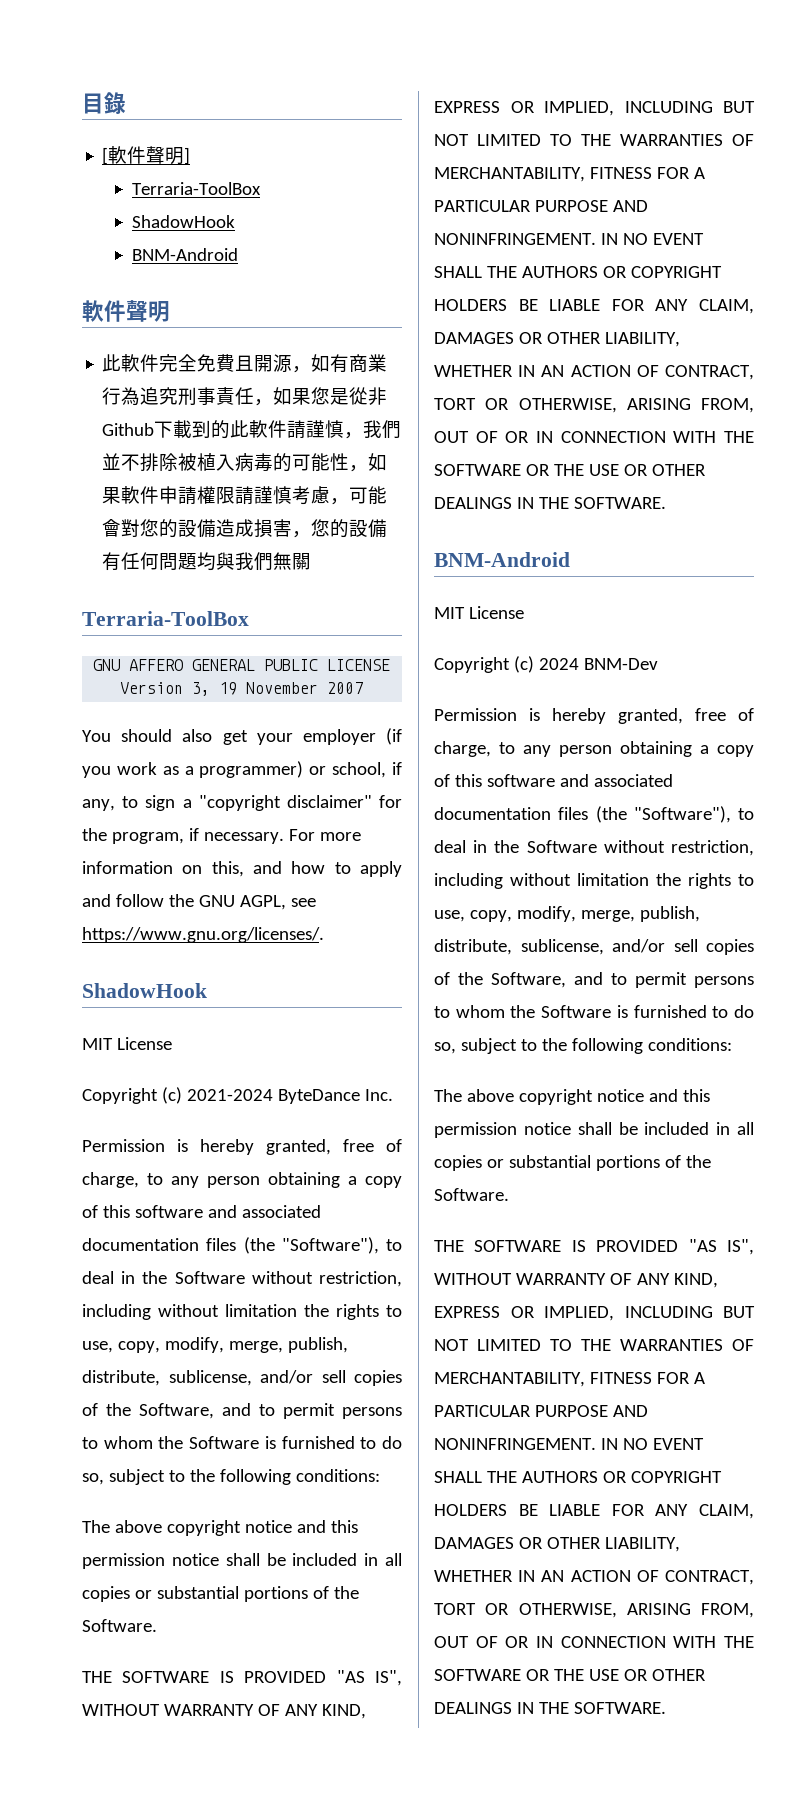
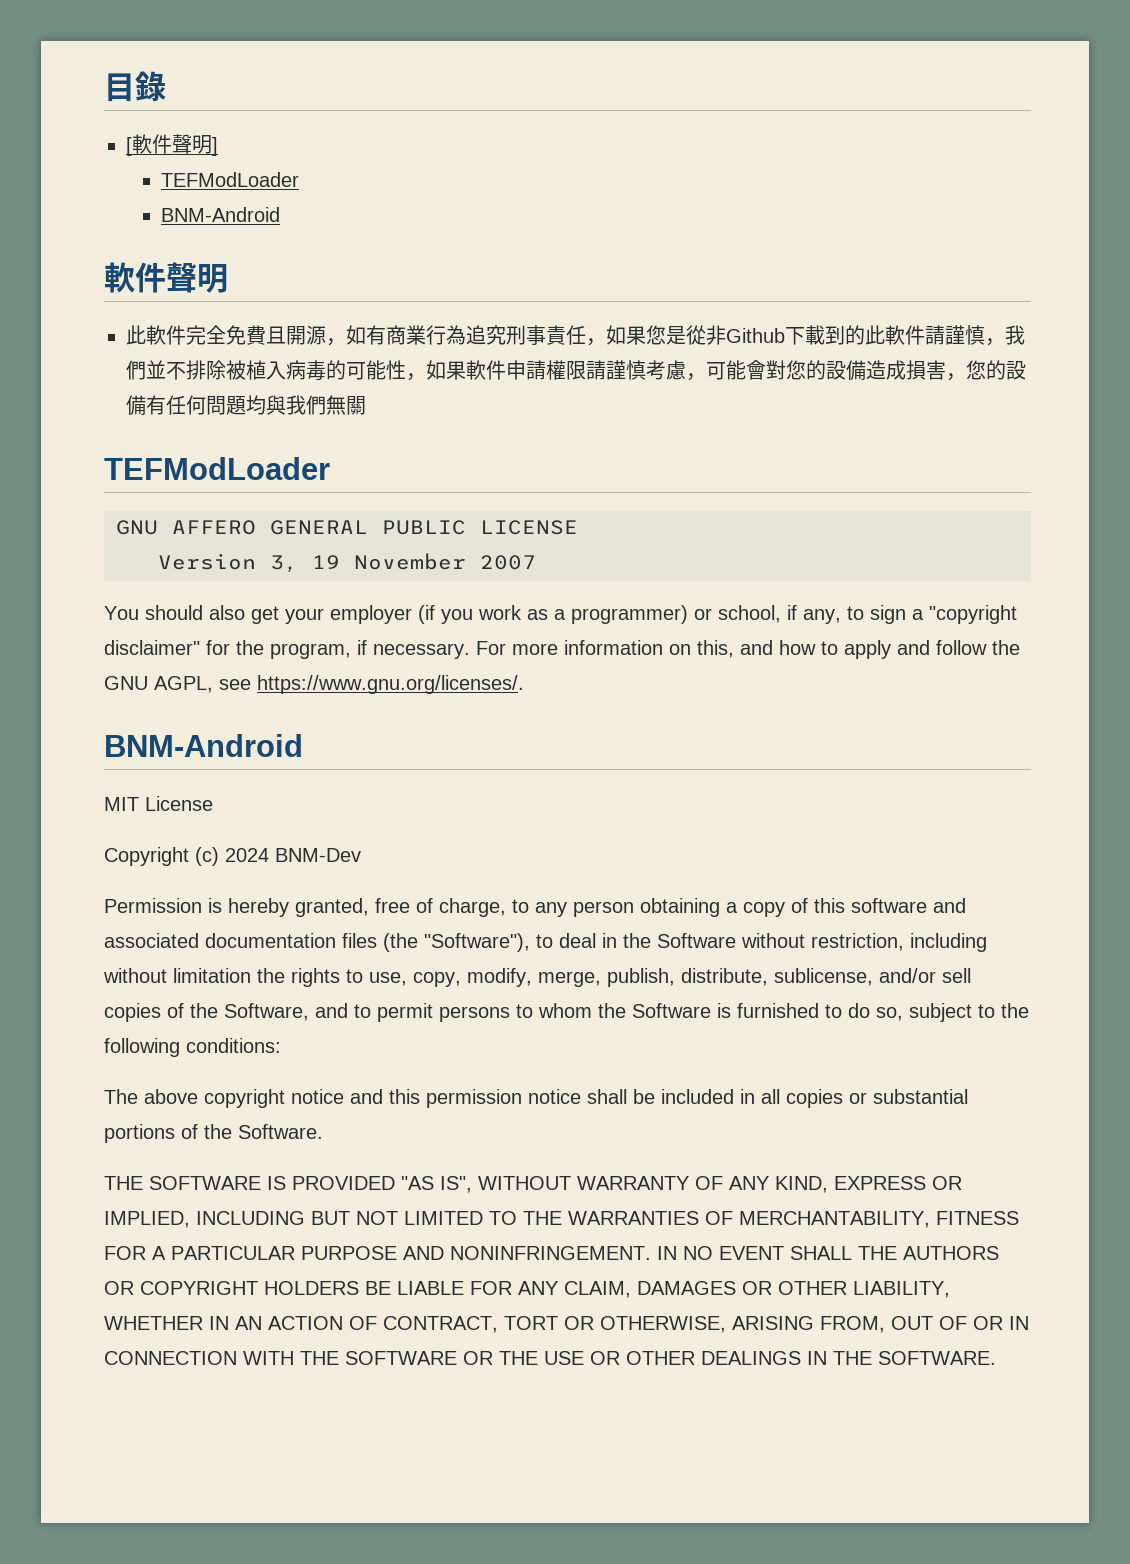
  [軟件聲明]
- Terraria-ToolBox
- ShadowHook
+ TEFModLoader
  此軟件完全免費且開源，如有商業行為追究刑事責任，如果您是從非Github下載到的此軟件請謹慎，我們並不排除被植入病毒的可能性，如果軟件申請權限請謹慎考慮，可能會對您的設備造成損害，您的設備有任何問題均與我們無關
- Terraria-ToolBox
+ TEFModLoader
  For more information on this, and how to apply and follow the GNU AGPL, see https://www.gnu.org/licenses/.
- ShadowHook
- MIT License
- Copyright (c) 2021-2024 ByteDance Inc.
- Permission is hereby granted, free of charge, to any person obtaining a copy of this software and associated documentation files (the "Software"), to deal in the Software without restriction, including without limitation the rights to use, copy, modify, merge, publish, distribute, sublicense, and/or sell copies of the Software, and to permit persons to whom the Software is furnished to do so, subject to the following conditions:
- The above copyright notice and this permission notice shall be included in all copies or substantial portions of the Software.
- THE SOFTWARE IS PROVIDED "AS IS", WITHOUT WARRANTY OF ANY KIND, EXPRESS OR IMPLIED, INCLUDING BUT NOT LIMITED TO THE WARRANTIES OF MERCHANTABILITY, FITNESS FOR A PARTICULAR PURPOSE AND NONINFRINGEMENT. IN NO EVENT SHALL THE AUTHORS OR COPYRIGHT HOLDERS BE LIABLE FOR ANY CLAIM, DAMAGES OR OTHER LIABILITY, WHETHER IN AN ACTION OF CONTRACT, TORT OR OTHERWISE, ARISING FROM, OUT OF OR IN CONNECTION WITH THE SOFTWARE OR THE USE OR OTHER DEALINGS IN THE SOFTWARE.

